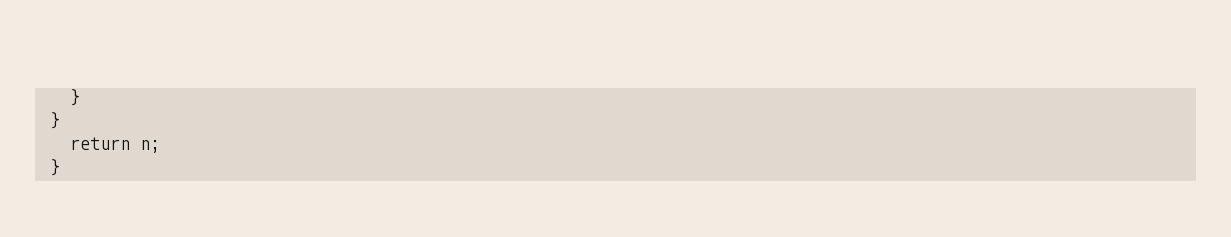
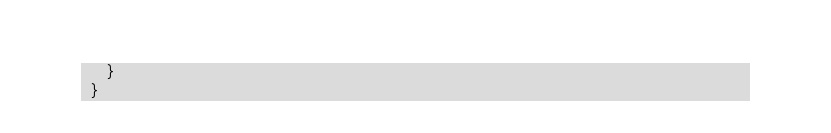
- return n;
- }

